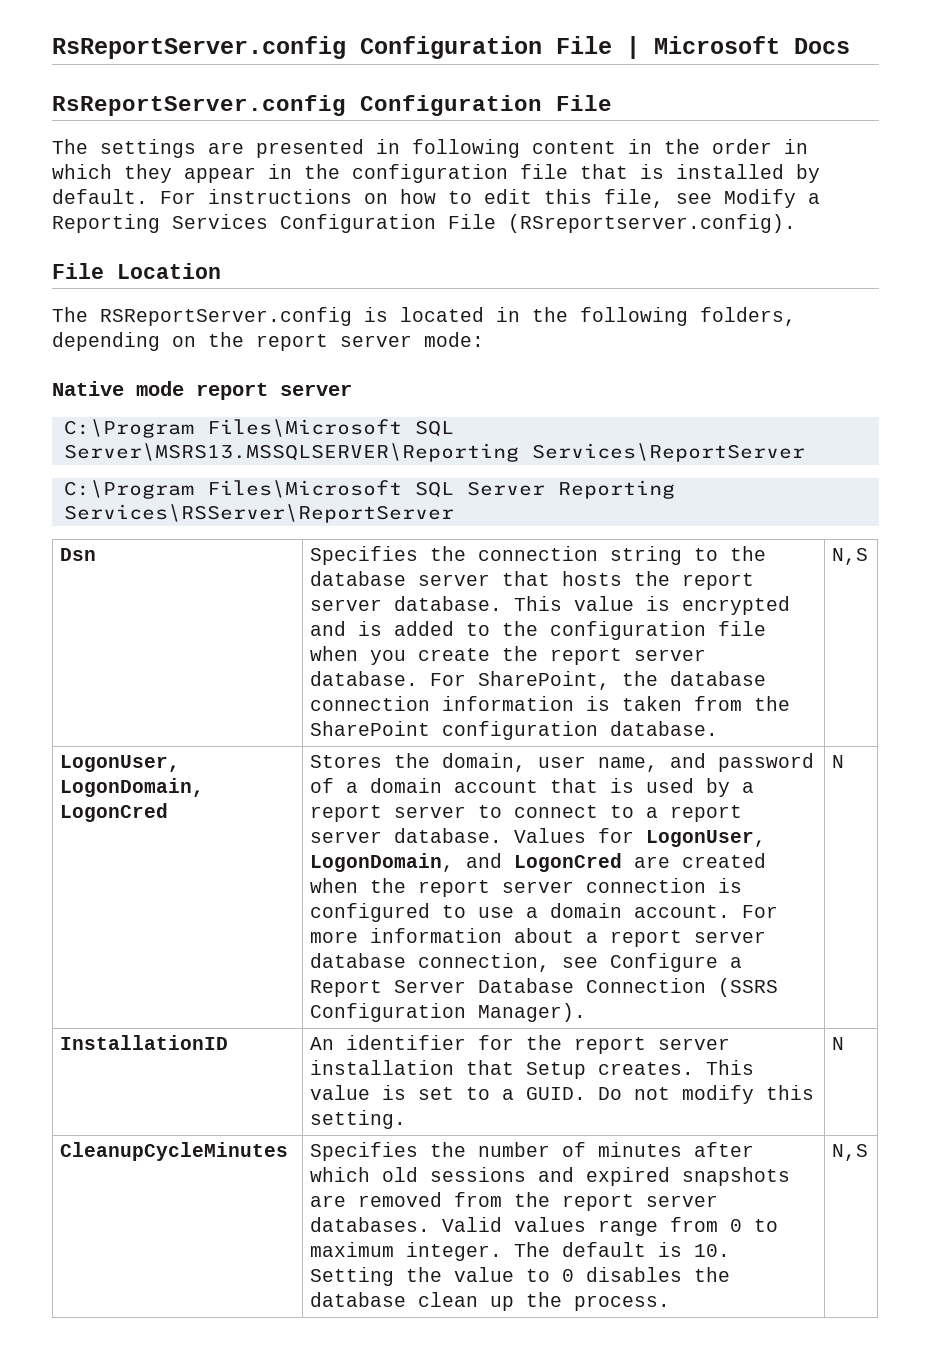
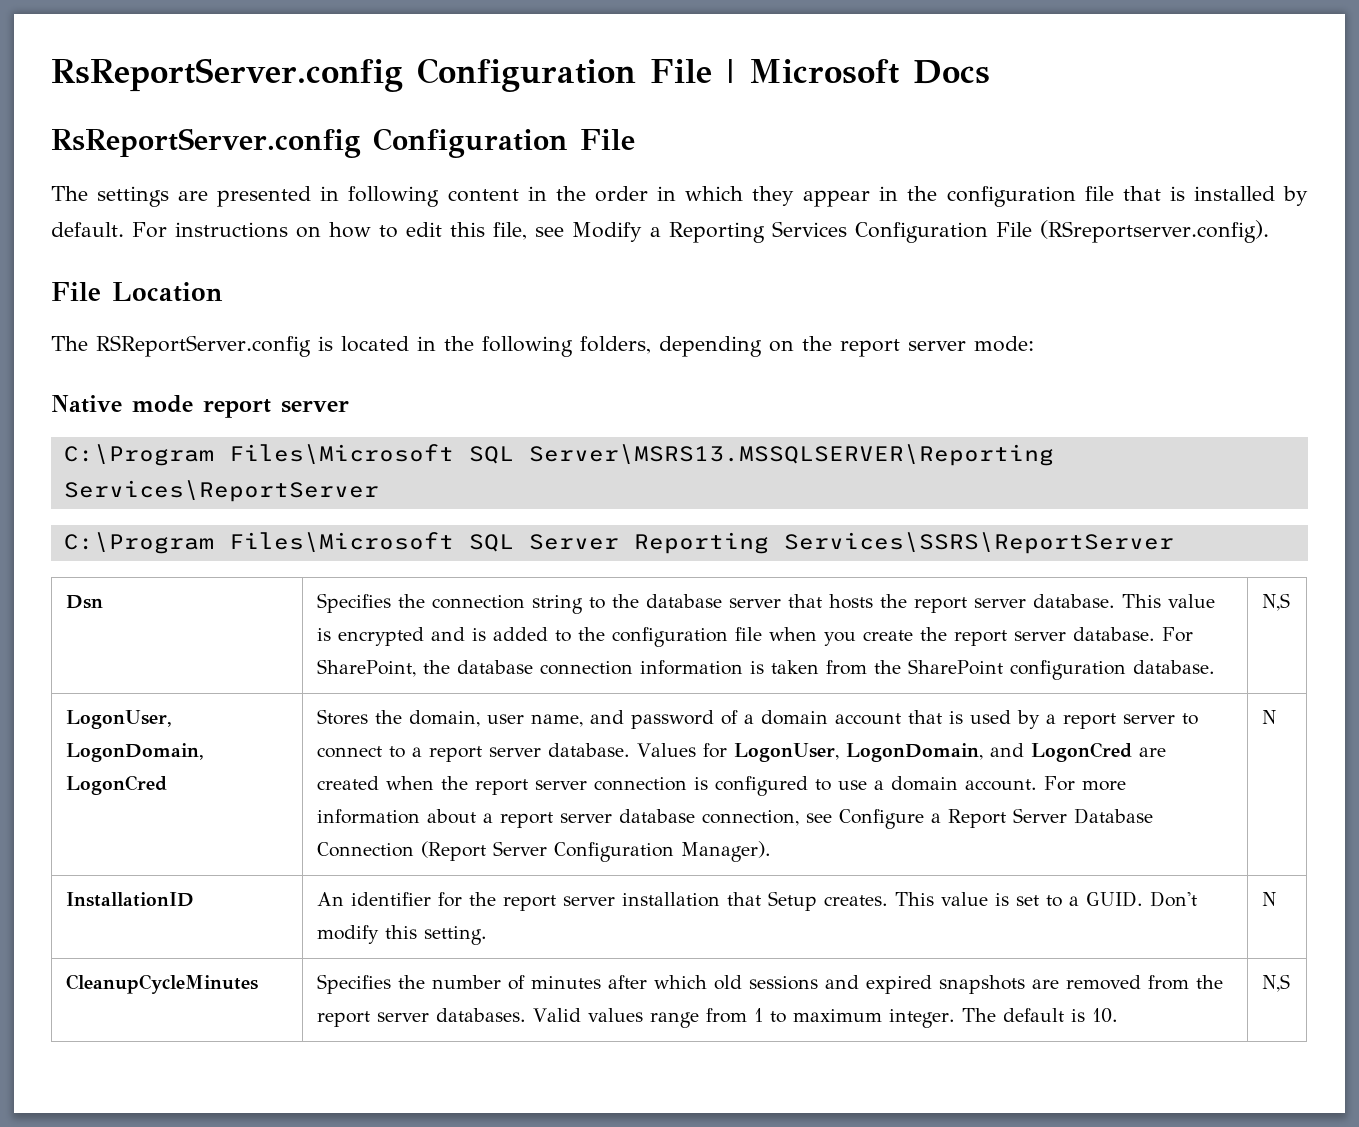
- C:\Program Files\Microsoft SQL Server Reporting Services\RSServer\ReportServer
+ C:\Program Files\Microsoft SQL Server Reporting Services\SSRS\ReportServer
- For more information about a report server database connection, see Configure a Report Server Database Connection (SSRS Configuration Manager).
+ For more information about a report server database connection, see Configure a Report Server Database Connection (Report Server Configuration Manager).
- InstallationID | An identifier for the report server installation that Setup creates. This value is set to a GUID. Do not modify this setting. | N
+ InstallationID | An identifier for the report server installation that Setup creates. This value is set to a GUID. Don't modify this setting. | N
- Valid values range from 0 to maximum integer.
+ Valid values range from 1 to maximum integer.
- The default is 10. Setting the value to 0 disables the database clean up the process.
+ The default is 10.

